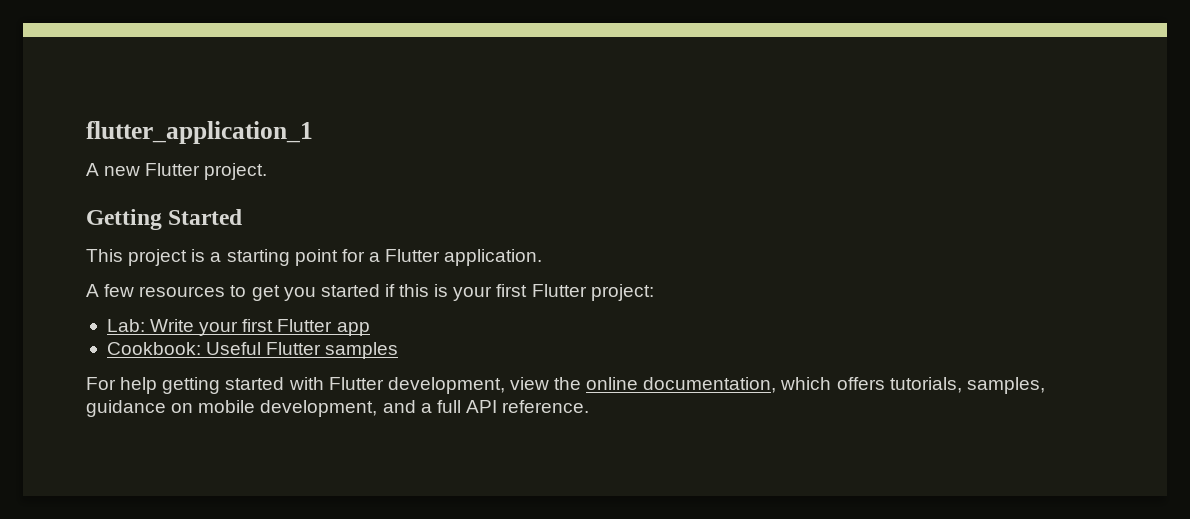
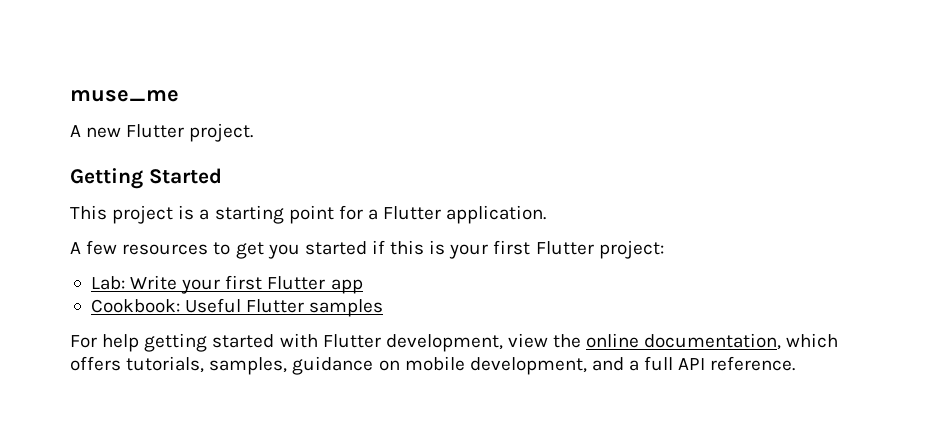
- flutter_application_1
+ muse_me

